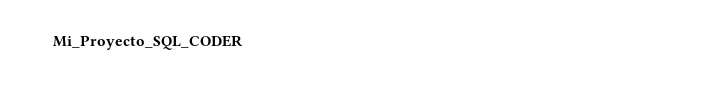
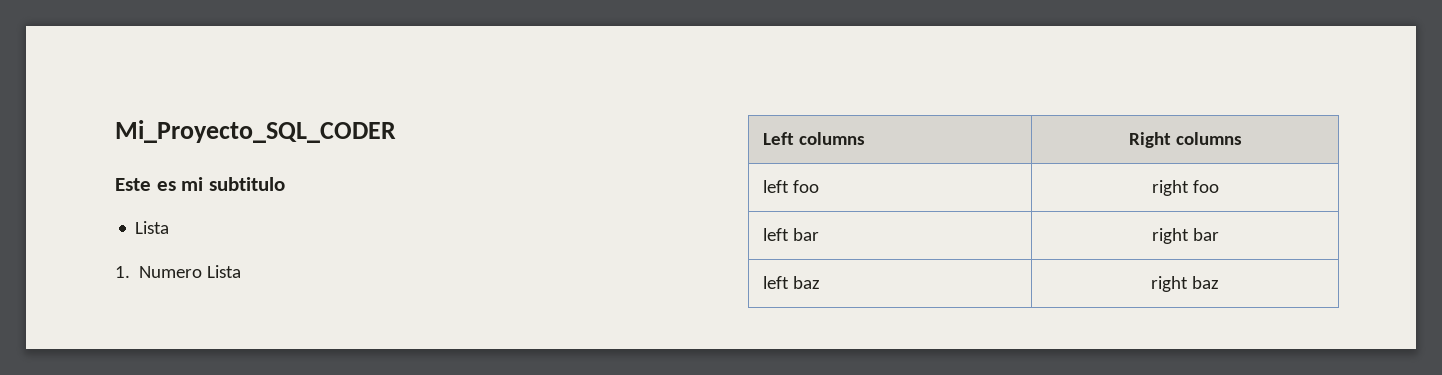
+ Este es mi subtitulo
+ Lista
+ 1. Numero Lista
+ Left columns | Right columns
+ left foo | right foo
+ left bar | right bar
+ left baz | right baz

